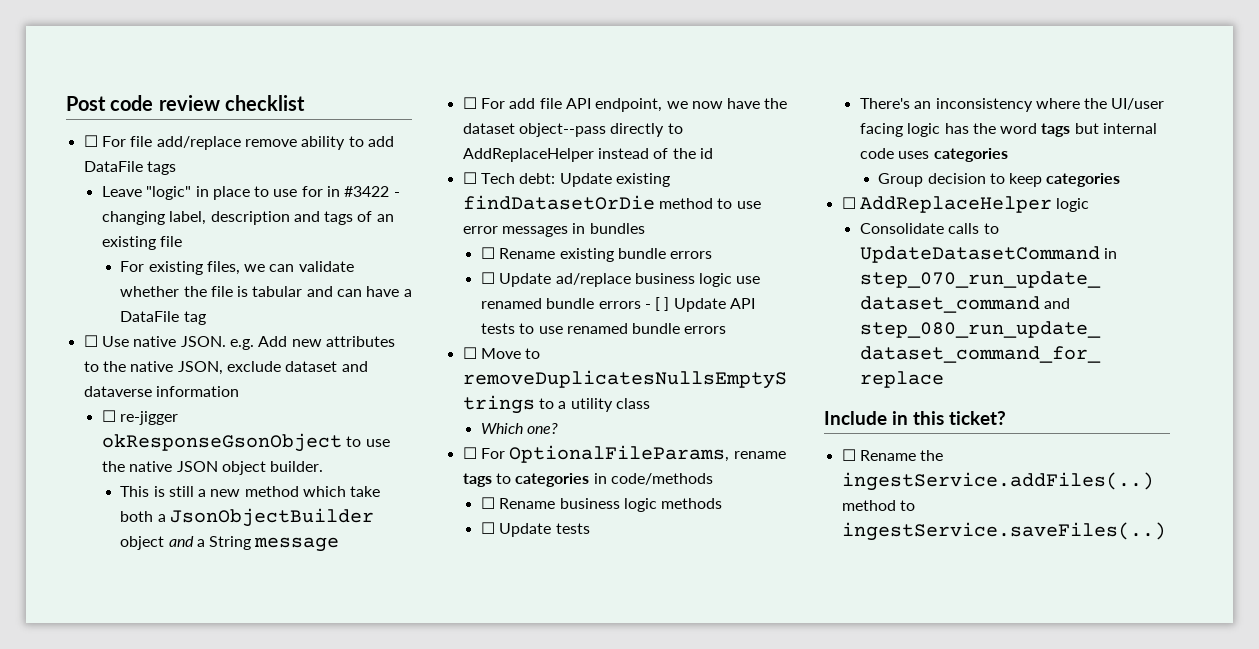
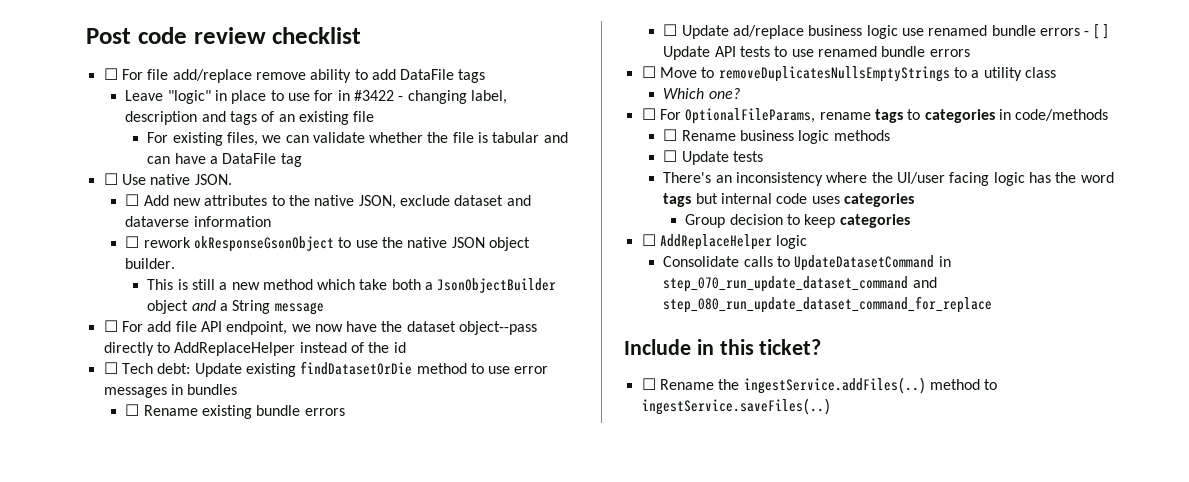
- ☐ Use native JSON. e.g. Add new attributes to the native JSON, exclude dataset and dataverse information
+ ☐ Use native JSON.
+ ☐ Add new attributes to the native JSON, exclude dataset and dataverse information
- ☐ re-jigger okResponseGsonObject to use the native JSON object builder.
+ ☐ rework okResponseGsonObject to use the native JSON object builder.

